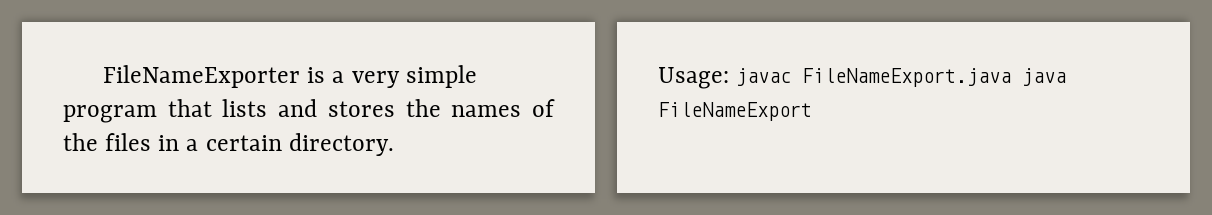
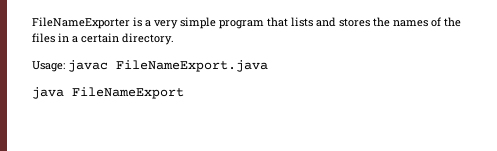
- Usage: javac FileNameExport.java java FileNameExport
+ Usage: javac FileNameExport.java
+ java FileNameExport

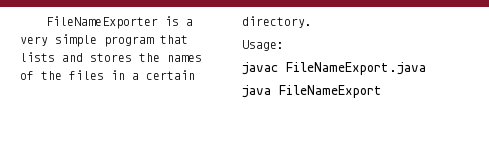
- Usage: javac FileNameExport.java
+ Usage:
+ javac FileNameExport.java

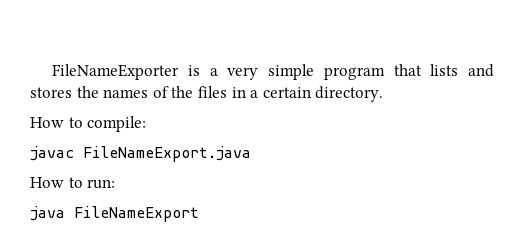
- Usage:
+ How to compile:
+ How to run:

